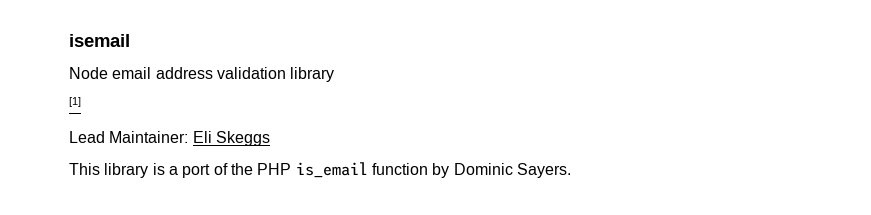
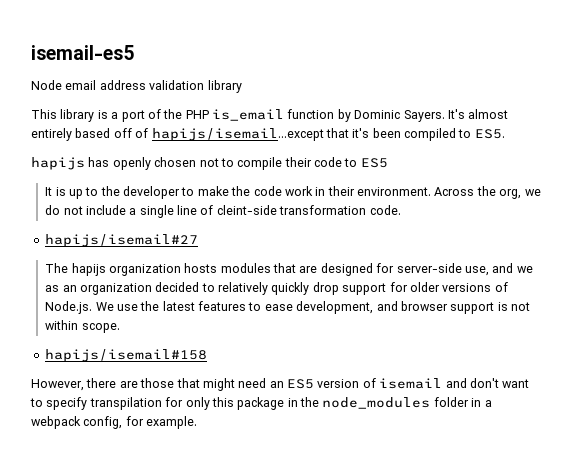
- isemail
+ isemail-es5
- [1]
- Lead Maintainer: Eli Skeggs
+ It's almost entirely based off of hapijs/isemail...except that it's been compiled to ES5.
+ hapijs has openly chosen not to compile their code to ES5
+ It is up to the developer to make the code work in their environment. Across the org, we do not include a single line of cleint-side transformation code.
+ hapijs/isemail#27
+ The hapijs organization hosts modules that are designed for server-side use, and we as an organization decided to relatively quickly drop support for older versions of Node.js. We use the latest features to ease development, and browser support is not within scope.
+ hapijs/isemail#158
+ However, there are those that might need an ES5 version of isemail and don't want to specify transpilation for only this package in the node_modules folder in a webpack config, for example.

